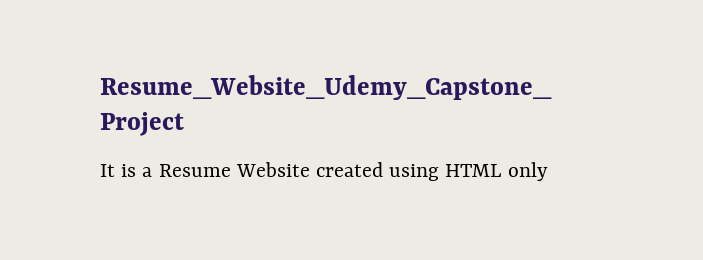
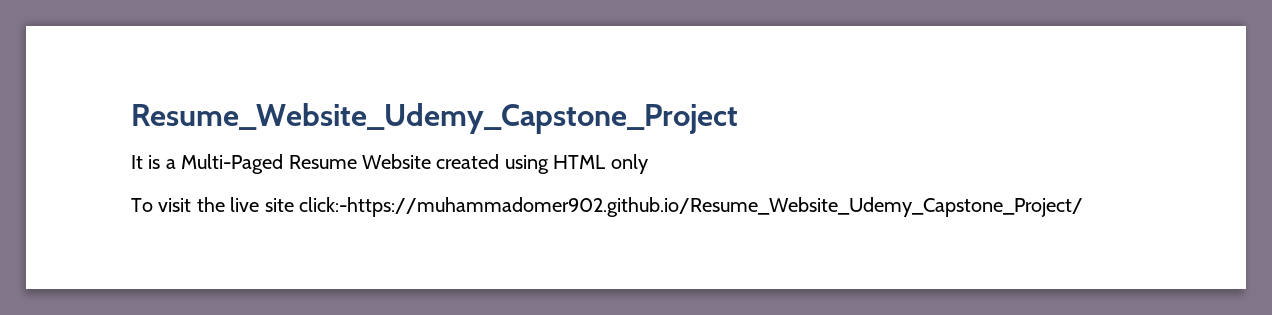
- It is a Resume Website created using HTML only
+ It is a Multi-Paged Resume Website created using HTML only
+ To visit the live site click:-https://muhammadomer902.github.io/Resume_Website_Udemy_Capstone_Project/

